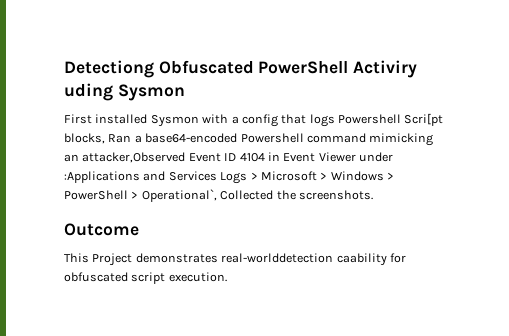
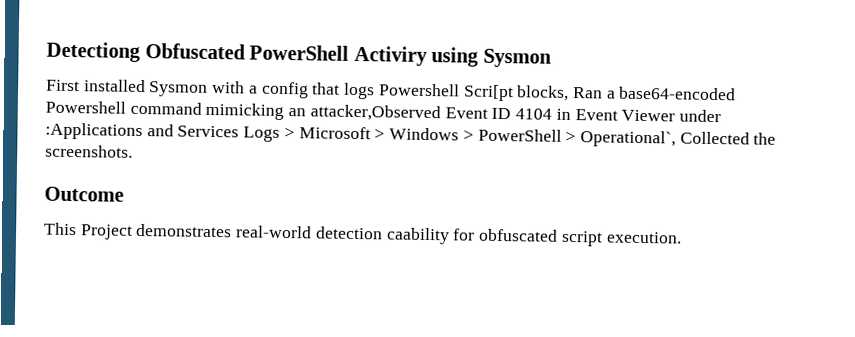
- Detectiong Obfuscated PowerShell Activiry uding Sysmon
+ Detectiong Obfuscated PowerShell Activiry using Sysmon
- This Project demonstrates real-worlddetection caability for obfuscated script execution.
+ This Project demonstrates real-world detection caability for obfuscated script execution.

